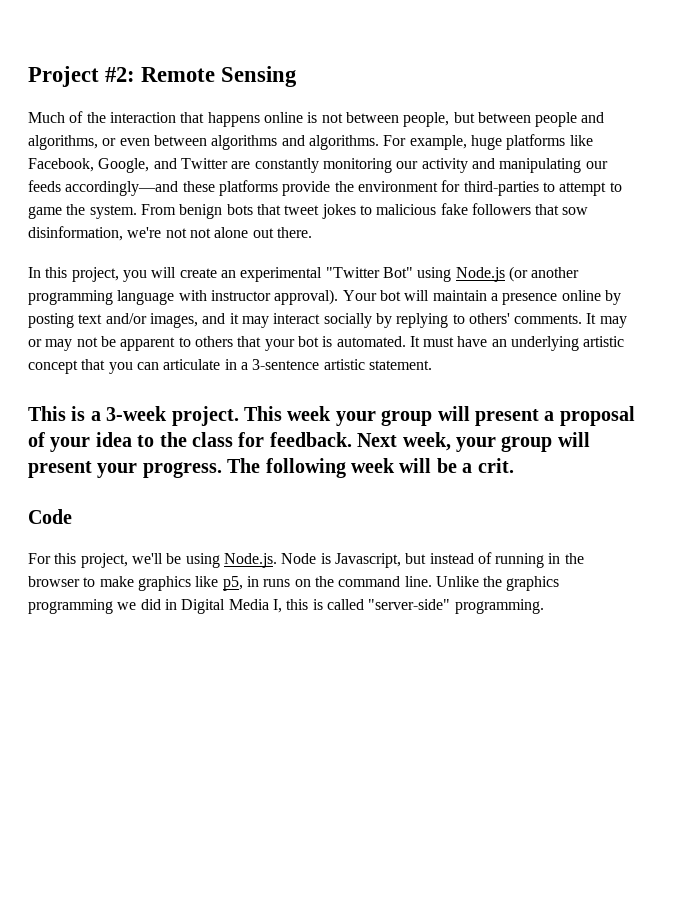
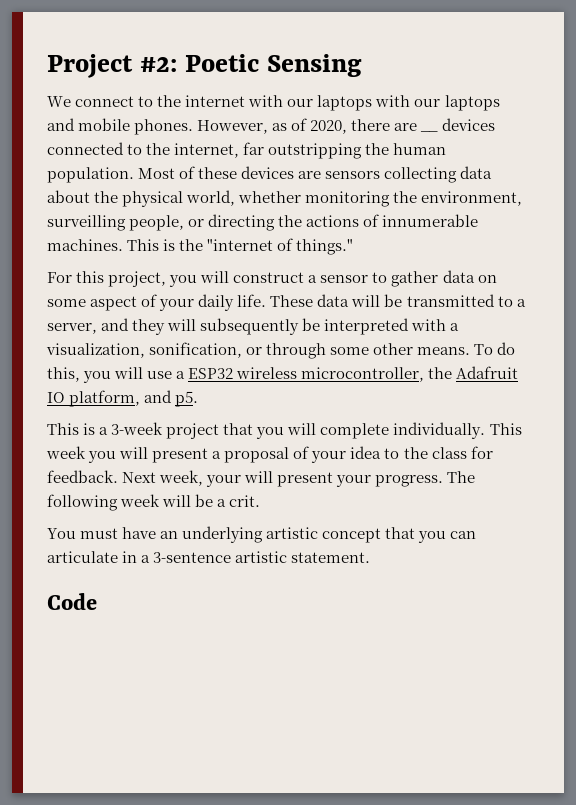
- Project #2: Remote Sensing
+ Project #2: Poetic Sensing
- Much of the interaction that happens online is not between people, but between people and algorithms, or even between algorithms and algorithms. For example, huge platforms like Facebook, Google, and Twitter are constantly monitoring our activity and manipulating our feeds accordingly—and these platforms provide the environment for third-parties to attempt to game the system. From benign bots that tweet jokes to malicious fake followers that sow disinformation, we're not not alone out there.
- In this project, you will create an experimental "Twitter Bot" using Node.js (or another programming language with instructor approval). Your bot will maintain a presence online by posting text and/or images, and it may interact socially by replying to others' comments. It may or may not be apparent to others that your bot is automated. It must have an underlying artistic concept that you can articulate in a 3-sentence artistic statement.
+ We connect to the internet with our laptops with our laptops and mobile phones. However, as of 2020, there are __ devices connected to the internet, far outstripping the human population. Most of these devices are sensors collecting data about the physical world, whether monitoring the environment, surveilling people, or directing the actions of innumerable machines. This is the "internet of things."
+ For this project, you will construct a sensor to gather data on some aspect of your daily life. These data will be transmitted to a server, and they will subsequently be interpreted with a visualization, sonification, or through some other means. To do this, you will use a ESP32 wireless microcontroller, the Adafruit IO platform, and p5.
+ This is a 3-week project that you will complete individually. This week you will present a proposal of your idea to the class for feedback. Next week, your will present your progress. The following week will be a crit.
+ You must have an underlying artistic concept that you can articulate in a 3-sentence artistic statement.
- This is a 3-week project. This week your group will present a proposal of your idea to the class for feedback. Next week, your group will present your progress. The following week will be a crit.
  Code
- For this project, we'll be using Node.js. Node is Javascript, but instead of running in the browser to make graphics like p5, in runs on the command line. Unlike the graphics programming we did in Digital Media I, this is called "server-side" programming.

